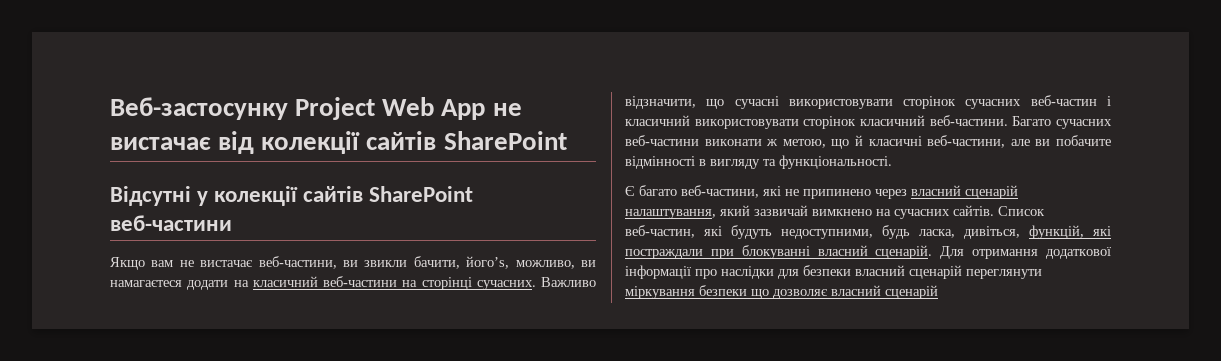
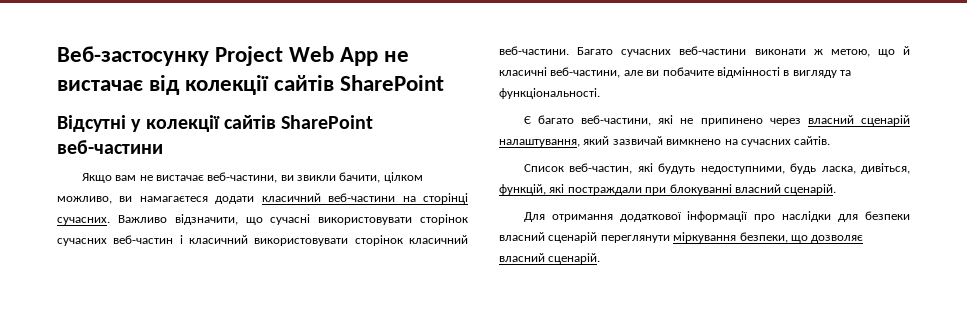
- Якщо вам не вистачає веб-частини, ви звикли бачити, його’s, можливо, ви намагаєтеся додати на класичний веб-частини на сторінці сучасних.
+ Якщо вам не вистачає веб-частини, ви звикли бачити, цілком можливо, ви намагаєтеся додати класичний веб-частини на сторінці сучасних.
- Є багато веб-частини, які не припинено через власний сценарій налаштування, який зазвичай вимкнено на сучасних сайтів. Список веб-частин, які будуть недоступними, будь ласка, дивіться, функцій, які постраждали при блокуванні власний сценарій. Для отримання додаткової інформації про наслідки для безпеки власний сценарій переглянути міркування безпеки що дозволяє власний сценарій
+ Є багато веб-частини, які не припинено через власний сценарій налаштування, який зазвичай вимкнено на сучасних сайтів.
+ Список веб-частин, які будуть недоступними, будь ласка, дивіться, функцій, які постраждали при блокуванні власний сценарій.
+ Для отримання додаткової інформації про наслідки для безпеки власний сценарій переглянути міркування безпеки, що дозволяє власний сценарій.

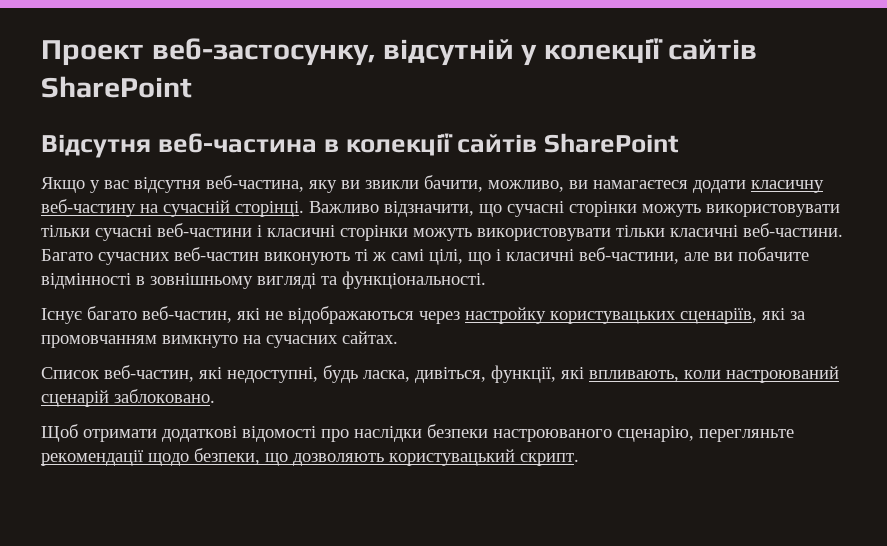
- Веб-застосунку Project Web App не вистачає від колекції сайтів SharePoint
- Відсутні у колекції сайтів SharePoint веб-частини
+ Проект веб-застосунку, відсутній у колекції сайтів SharePoint
+ Відсутня веб-частина в колекції сайтів SharePoint
- Якщо вам не вистачає веб-частини, ви звикли бачити, цілком можливо, ви намагаєтеся додати класичний веб-частини на сторінці сучасних. Важливо відзначити, що сучасні використовувати сторінок сучасних веб-частин і класичний використовувати сторінок класичний веб-частини. Багато сучасних веб-частини виконати ж метою, що й класичні веб-частини, але ви побачите відмінності в вигляду та функціональності.
+ Якщо у вас відсутня веб-частина, яку ви звикли бачити, можливо, ви намагаєтеся додати класичну веб-частину на сучасній сторінці. Важливо відзначити, що сучасні сторінки можуть використовувати тільки сучасні веб-частини і класичні сторінки можуть використовувати тільки класичні веб-частини. Багато сучасних веб-частин виконують ті ж самі цілі, що і класичні веб-частини, але ви побачите відмінності в зовнішньому вигляді та функціональності.
- Є багато веб-частини, які не припинено через власний сценарій налаштування, який зазвичай вимкнено на сучасних сайтів.
+ Існує багато веб-частин, які не відображаються через настройку користувацьких сценаріїв, які за промовчанням вимкнуто на сучасних сайтах.
- Список веб-частин, які будуть недоступними, будь ласка, дивіться, функцій, які постраждали при блокуванні власний сценарій.
- Для отримання додаткової інформації про наслідки для безпеки власний сценарій переглянути міркування безпеки, що дозволяє власний сценарій.
+ Список веб-частин, які недоступні, будь ласка, дивіться, функції, які впливають, коли настроюваний сценарій заблоковано.
+ Щоб отримати додаткові відомості про наслідки безпеки настроюваного сценарію, перегляньте рекомендації щодо безпеки, що дозволяють користувацький скрипт.

